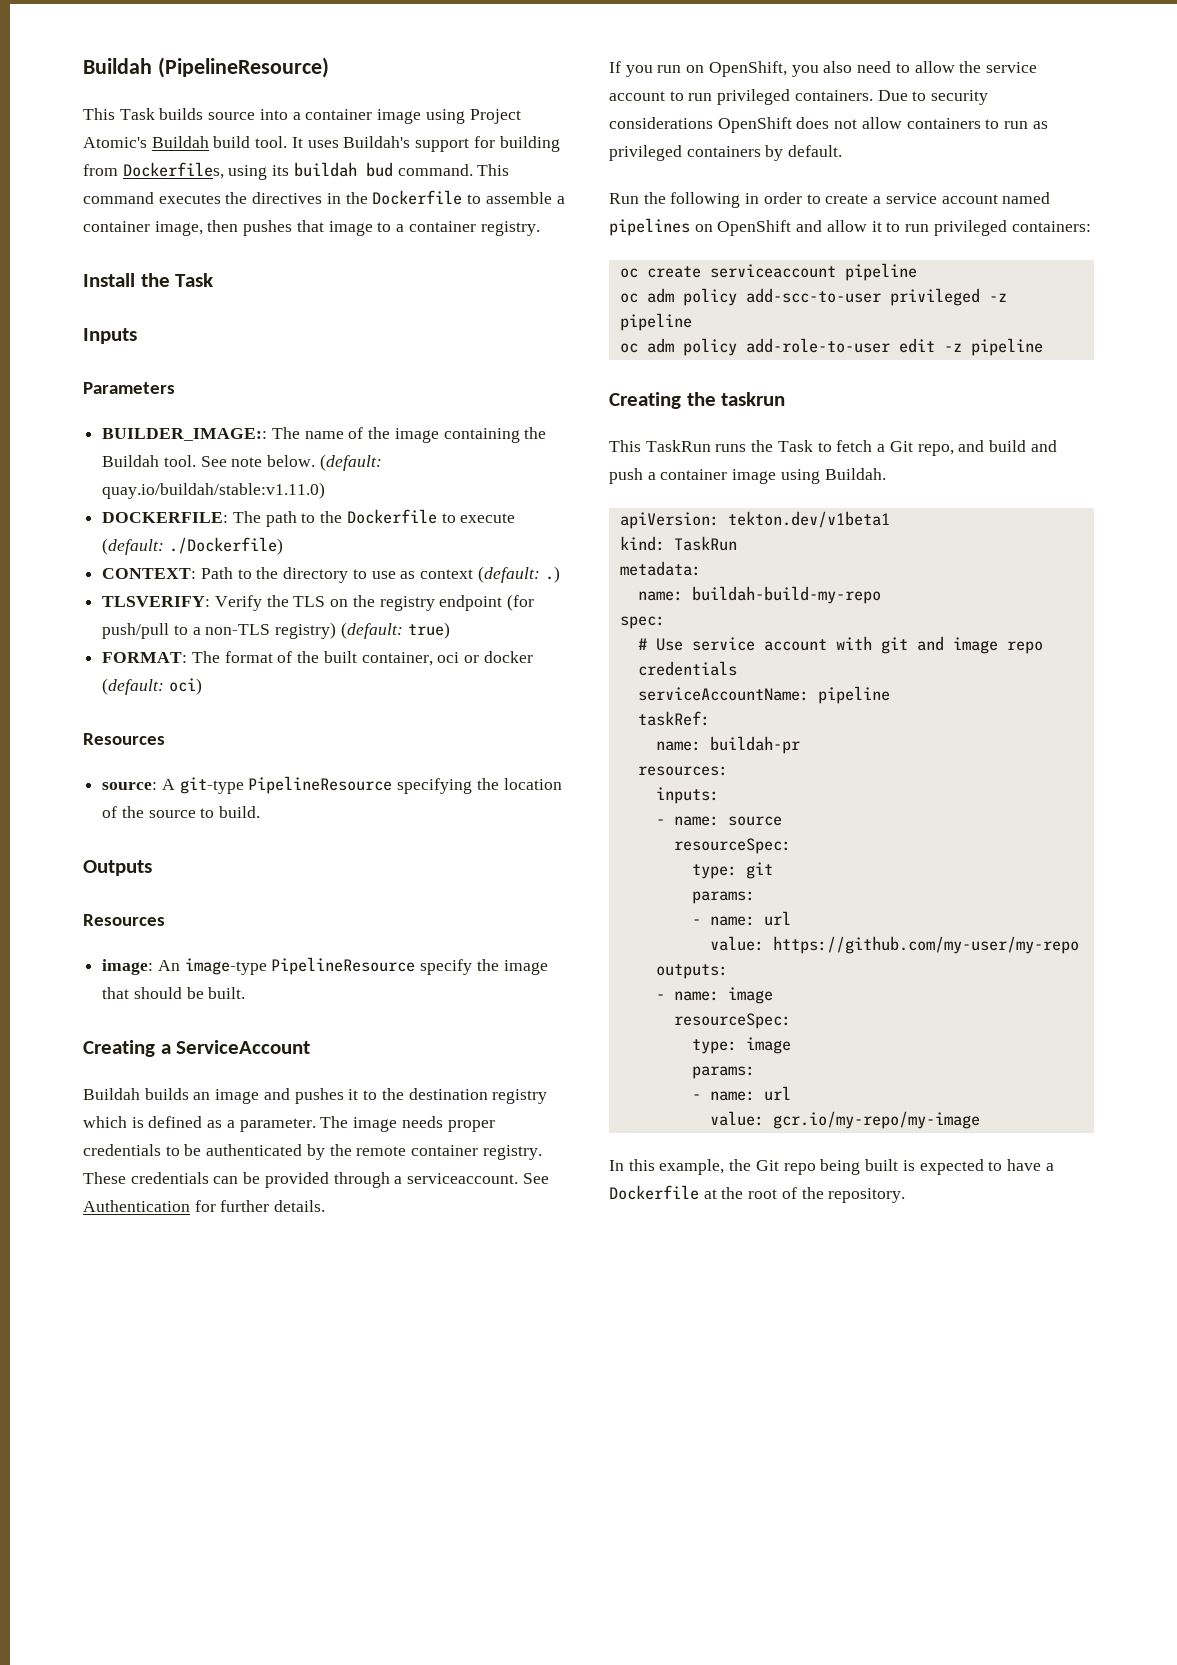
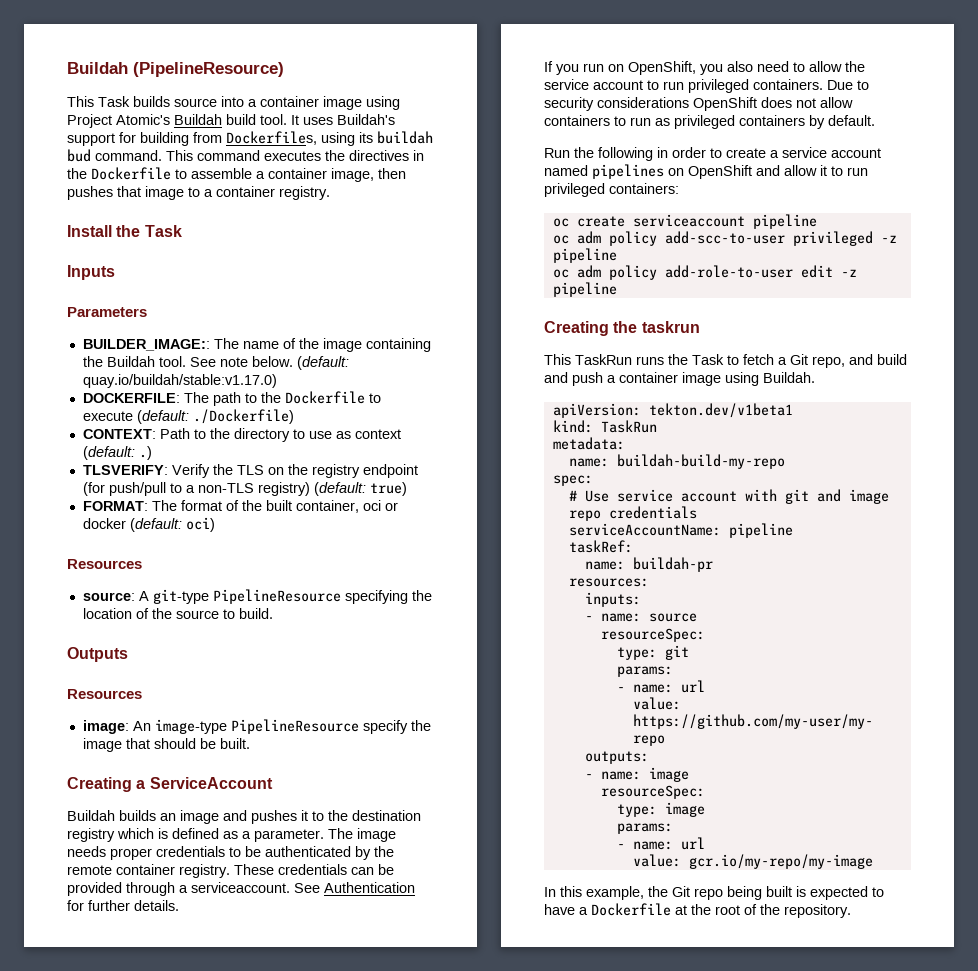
- (default: quay.io/buildah/stable:v1.11.0)
+ (default: quay.io/buildah/stable:v1.17.0)

